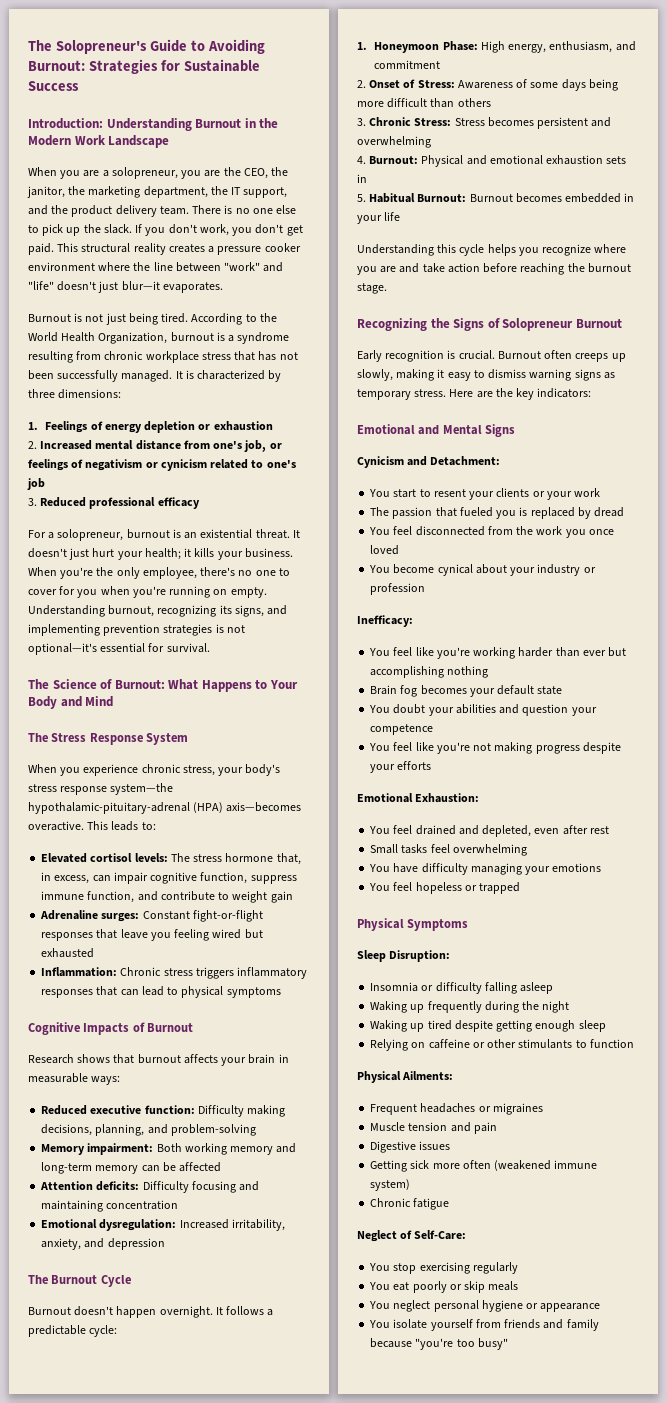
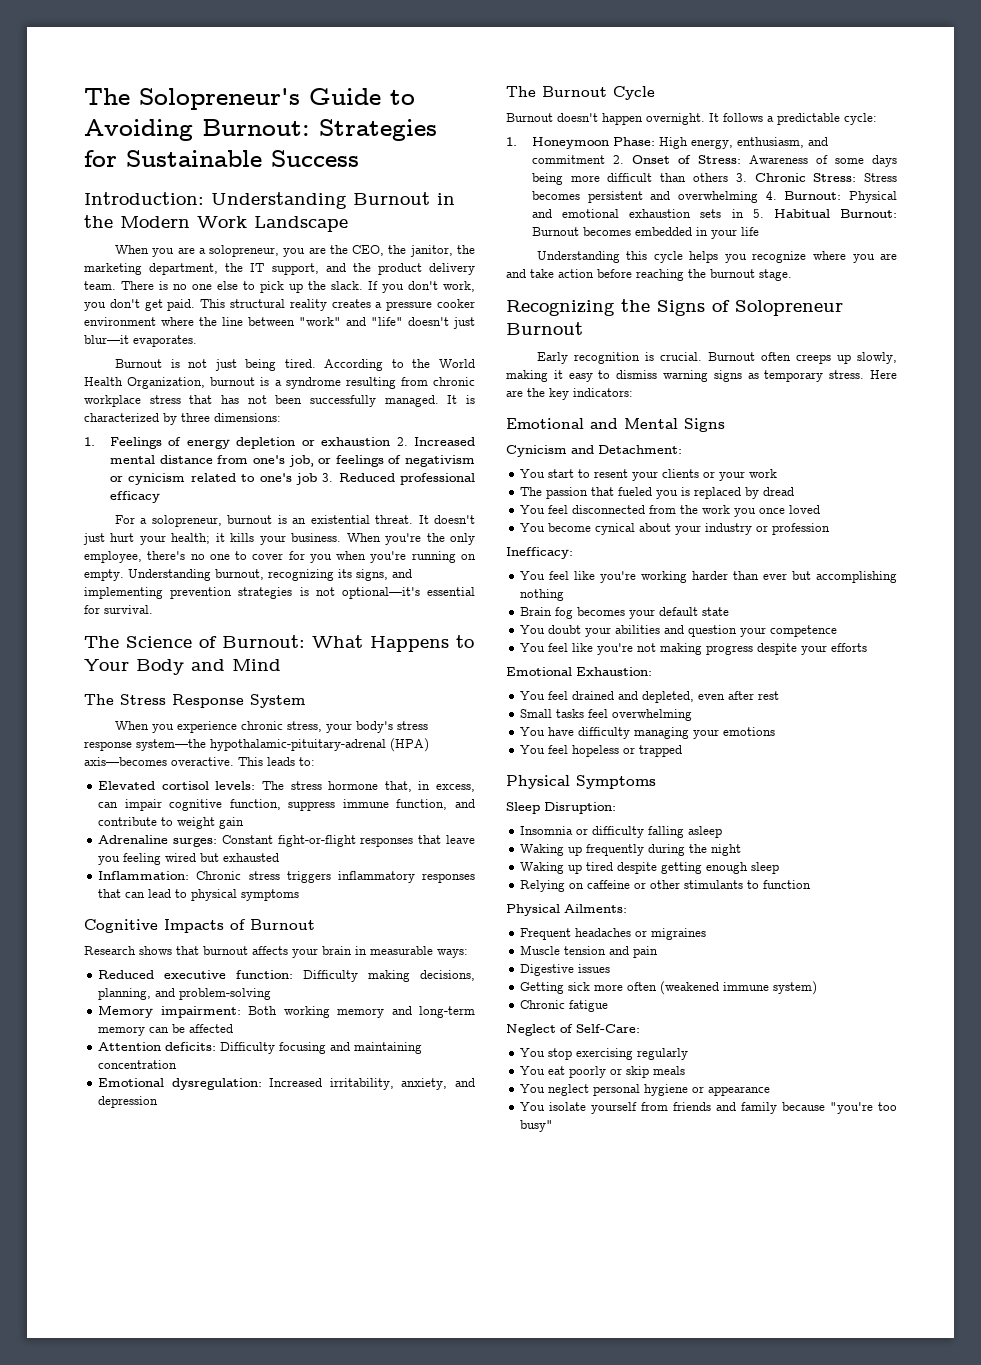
- 1. Feelings of energy depletion or exhaustion
- 2. Increased mental distance from one's job, or feelings of negativism or cynicism related to one's job
- 3. Reduced professional efficacy
+ 1. Feelings of energy depletion or exhaustion 2. Increased mental distance from one's job, or feelings of negativism or cynicism related to one's job 3. Reduced professional efficacy
- 1. Honeymoon Phase: High energy, enthusiasm, and commitment
- 2. Onset of Stress: Awareness of some days being more difficult than others
- 3. Chronic Stress: Stress becomes persistent and overwhelming
- 4. Burnout: Physical and emotional exhaustion sets in
- 5. Habitual Burnout: Burnout becomes embedded in your life
+ 1. Honeymoon Phase: High energy, enthusiasm, and commitment 2. Onset of Stress: Awareness of some days being more difficult than others 3. Chronic Stress: Stress becomes persistent and overwhelming 4. Burnout: Physical and emotional exhaustion sets in 5. Habitual Burnout: Burnout becomes embedded in your life

